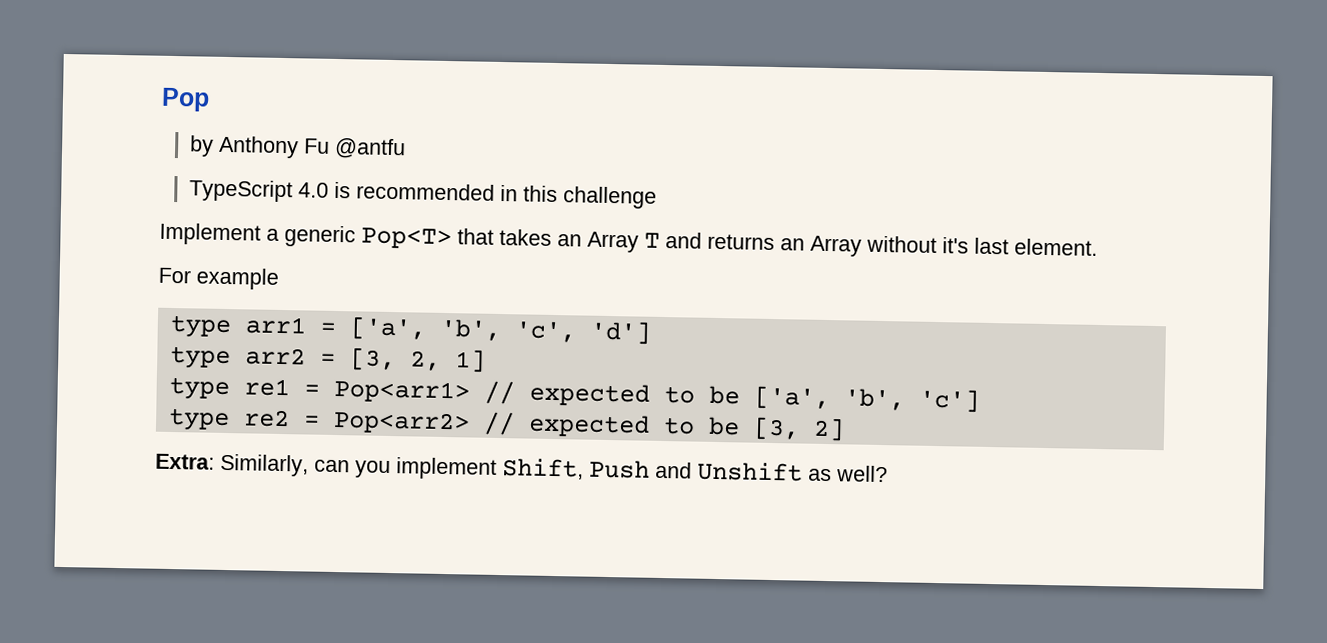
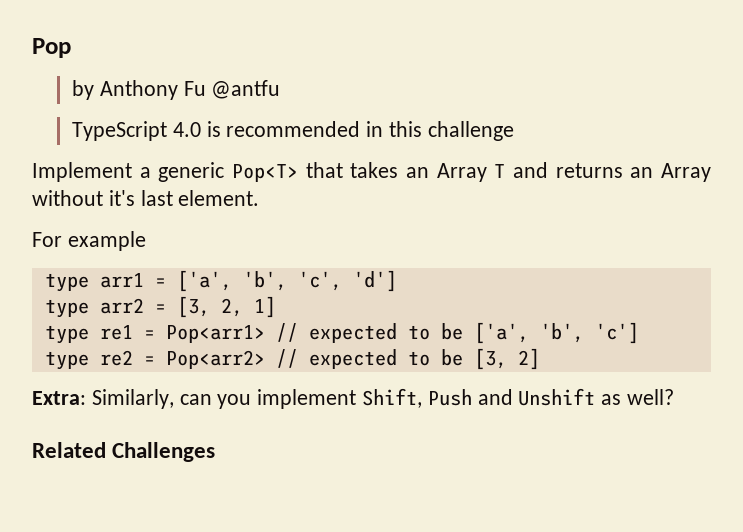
+ Related Challenges

